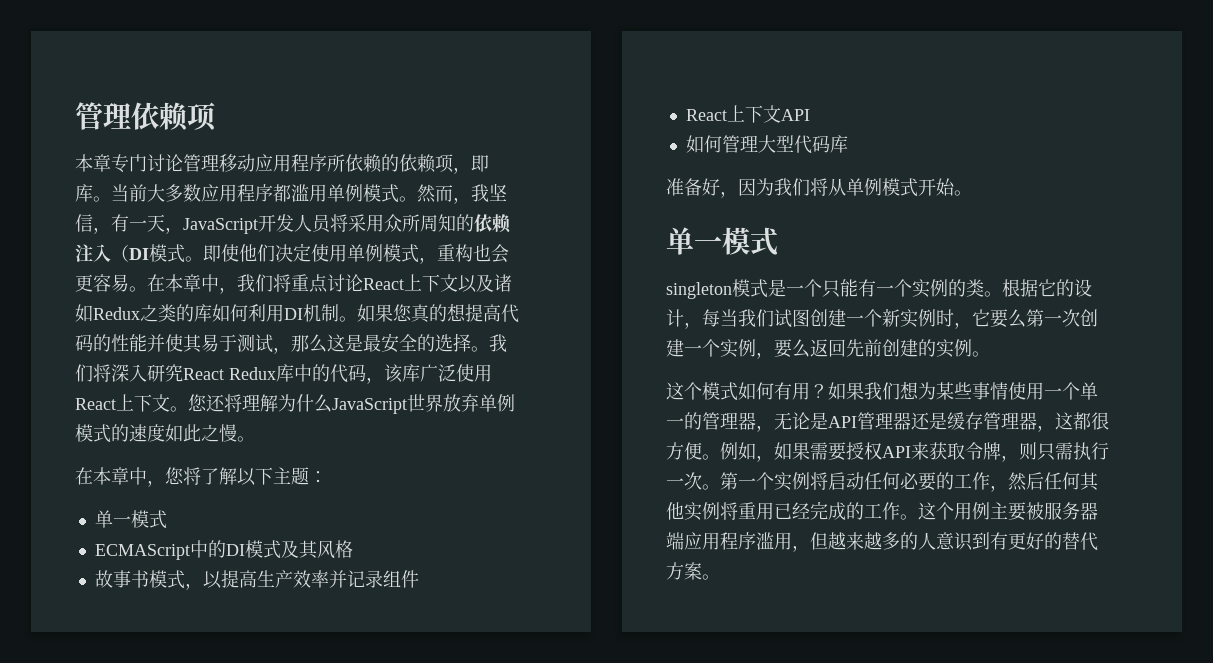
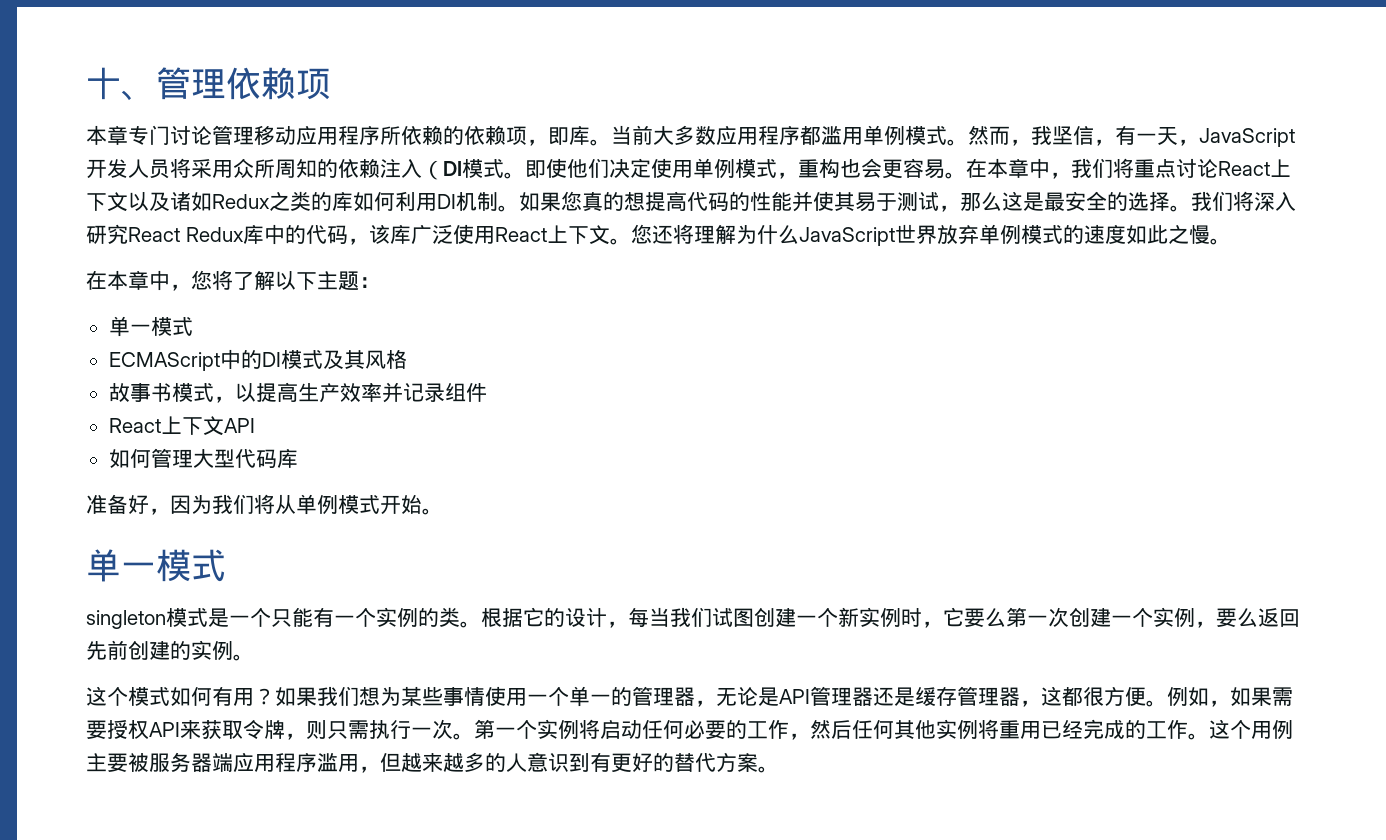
- 管理依赖项
+ 十、管理依赖项

